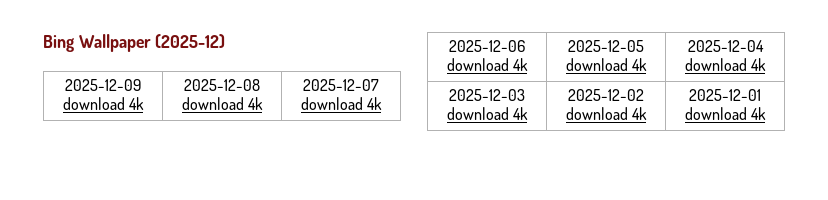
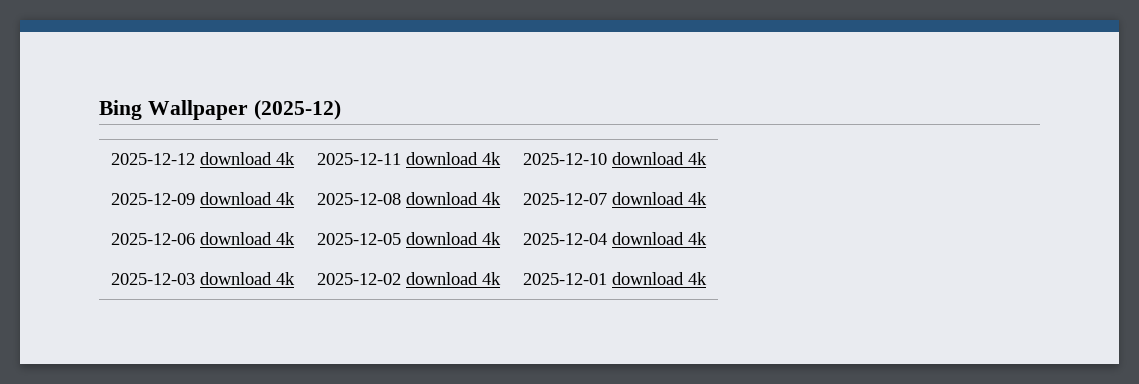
+ 2025-12-12 download 4k | 2025-12-11 download 4k | 2025-12-10 download 4k

